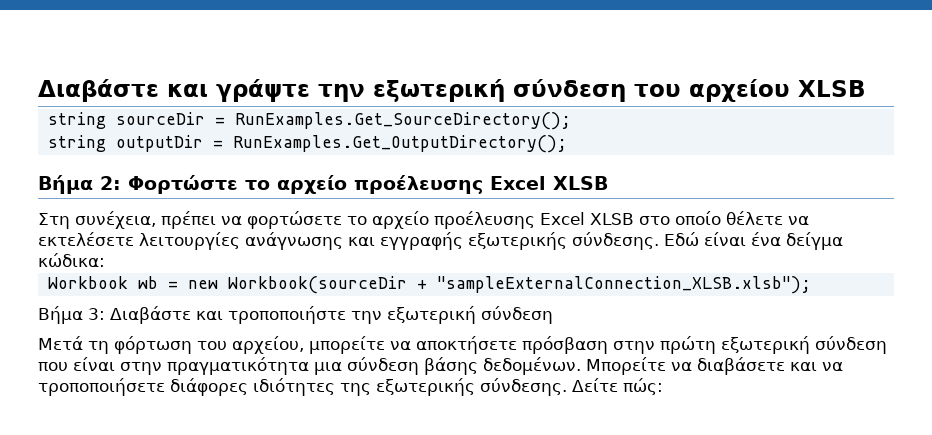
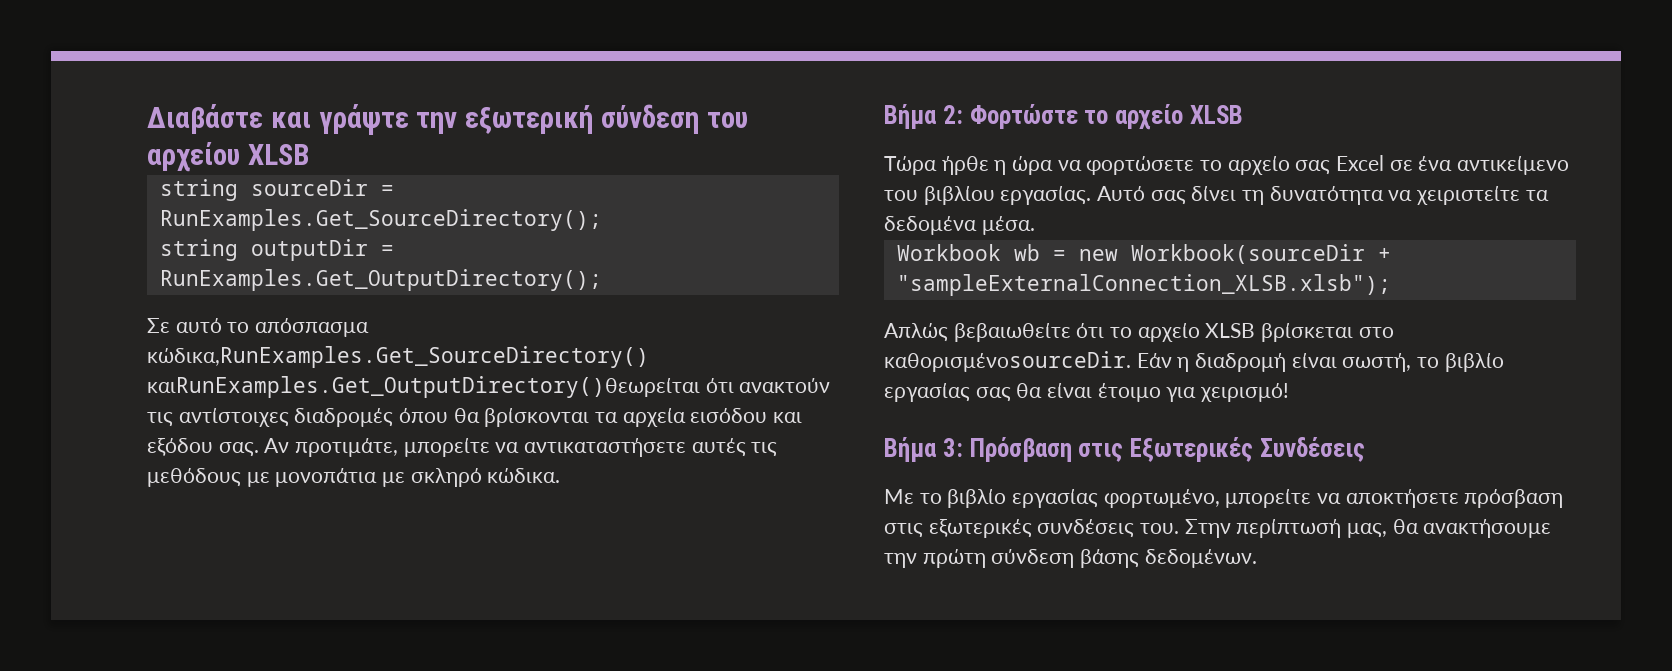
+ Σε αυτό το απόσπασμα κώδικα,RunExamples.Get_SourceDirectory() καιRunExamples.Get_OutputDirectory()θεωρείται ότι ανακτούν τις αντίστοιχες διαδρομές όπου θα βρίσκονται τα αρχεία εισόδου και εξόδου σας. Αν προτιμάτε, μπορείτε να αντικαταστήσετε αυτές τις μεθόδους με μονοπάτια με σκληρό κώδικα.
- Βήμα 2: Φορτώστε το αρχείο προέλευσης Excel XLSB
- Στη συνέχεια, πρέπει να φορτώσετε το αρχείο προέλευσης Excel XLSB στο οποίο θέλετε να εκτελέσετε λειτουργίες ανάγνωσης και εγγραφής εξωτερικής σύνδεσης. Εδώ είναι ένα δείγμα κώδικα:
+ Βήμα 2: Φορτώστε το αρχείο XLSB
+ Τώρα ήρθε η ώρα να φορτώσετε το αρχείο σας Excel σε ένα αντικείμενο του βιβλίου εργασίας. Αυτό σας δίνει τη δυνατότητα να χειριστείτε τα δεδομένα μέσα.
- Βήμα 3: Διαβάστε και τροποποιήστε την εξωτερική σύνδεση
- Μετά τη φόρτωση του αρχείου, μπορείτε να αποκτήσετε πρόσβαση στην πρώτη εξωτερική σύνδεση που είναι στην πραγματικότητα μια σύνδεση βάσης δεδομένων. Μπορείτε να διαβάσετε και να τροποποιήσετε διάφορες ιδιότητες της εξωτερικής σύνδεσης. Δείτε πώς:
+ Απλώς βεβαιωθείτε ότι το αρχείο XLSB βρίσκεται στο καθορισμένοsourceDir. Εάν η διαδρομή είναι σωστή, το βιβλίο εργασίας σας θα είναι έτοιμο για χειρισμό!
+ Βήμα 3: Πρόσβαση στις Εξωτερικές Συνδέσεις
+ Με το βιβλίο εργασίας φορτωμένο, μπορείτε να αποκτήσετε πρόσβαση στις εξωτερικές συνδέσεις του. Στην περίπτωσή μας, θα ανακτήσουμε την πρώτη σύνδεση βάσης δεδομένων.

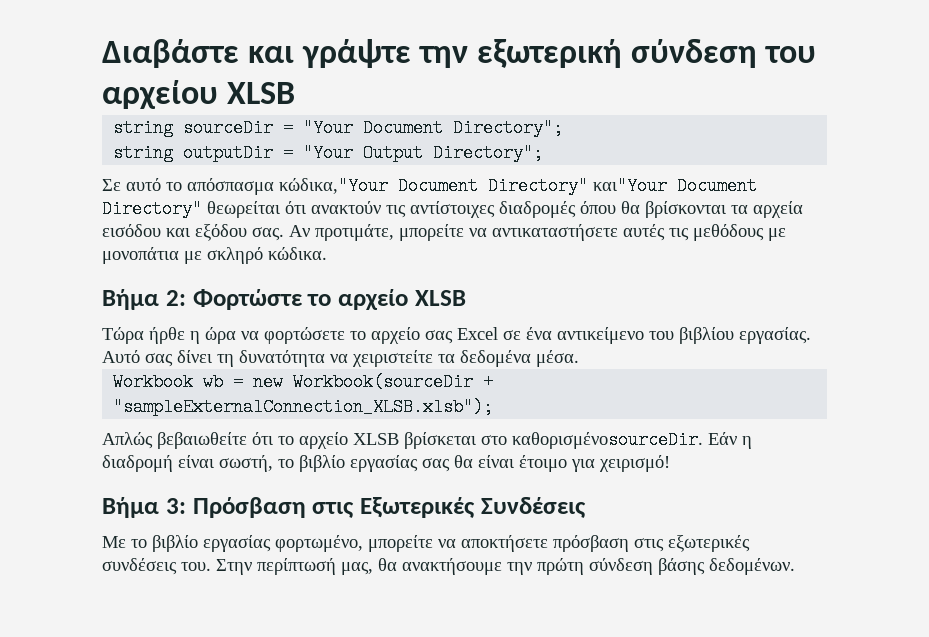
- string sourceDir = RunExamples.Get_SourceDirectory();
+ string sourceDir = "Your Document Directory";
- string outputDir = RunExamples.Get_OutputDirectory();
+ string outputDir = "Your Output Directory";
- Σε αυτό το απόσπασμα κώδικα,RunExamples.Get_SourceDirectory() καιRunExamples.Get_OutputDirectory()θεωρείται ότι ανακτούν τις αντίστοιχες διαδρομές όπου θα βρίσκονται τα αρχεία εισόδου και εξόδου σας.
+ Σε αυτό το απόσπασμα κώδικα,"Your Document Directory" και"Your Document Directory" θεωρείται ότι ανακτούν τις αντίστοιχες διαδρομές όπου θα βρίσκονται τα αρχεία εισόδου και εξόδου σας.

